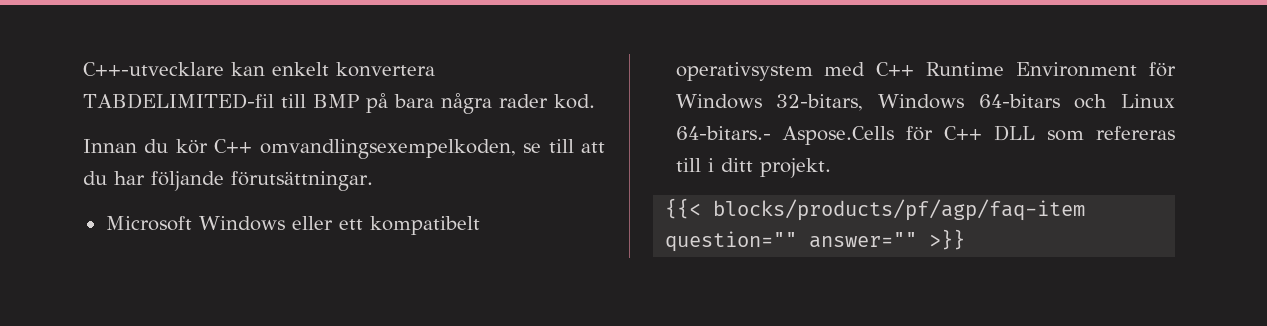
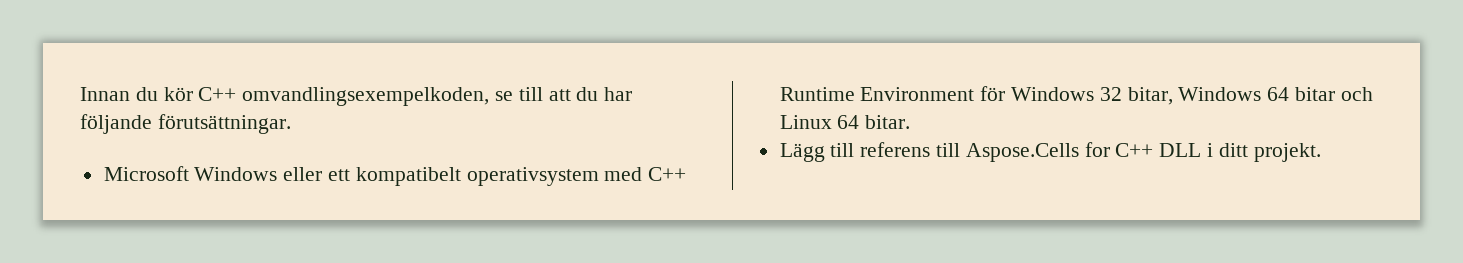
- C++-utvecklare kan enkelt konvertera TABDELIMITED-fil till BMP på bara några rader kod.
- Microsoft Windows eller ett kompatibelt operativsystem med C++ Runtime Environment för Windows 32-bitars, Windows 64-bitars och Linux 64-bitars.- Aspose.Cells för C++ DLL som refereras till i ditt projekt.
- {{< blocks/products/pf/agp/faq-item question="" answer="" >}}
+ Microsoft Windows eller ett kompatibelt operativsystem med C++ Runtime Environment för Windows 32 bitar, Windows 64 bitar och Linux 64 bitar.
+ Lägg till referens till Aspose.Cells for C++ DLL i ditt projekt.

